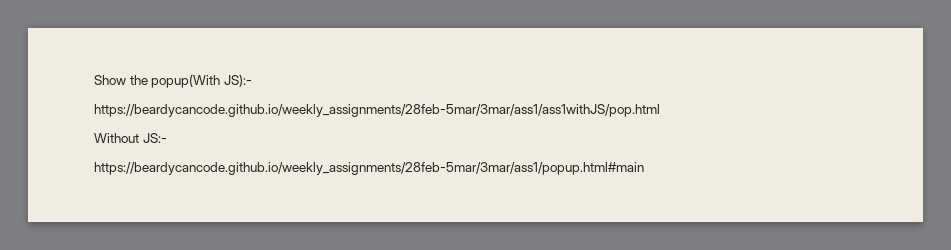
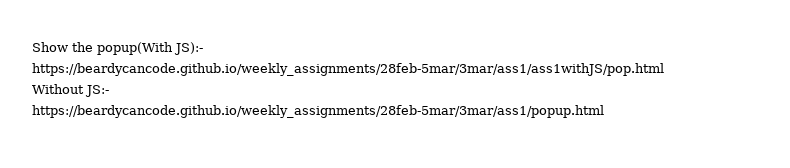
- https://beardycancode.github.io/weekly_assignments/28feb-5mar/3mar/ass1/popup.html#main
+ https://beardycancode.github.io/weekly_assignments/28feb-5mar/3mar/ass1/popup.html

